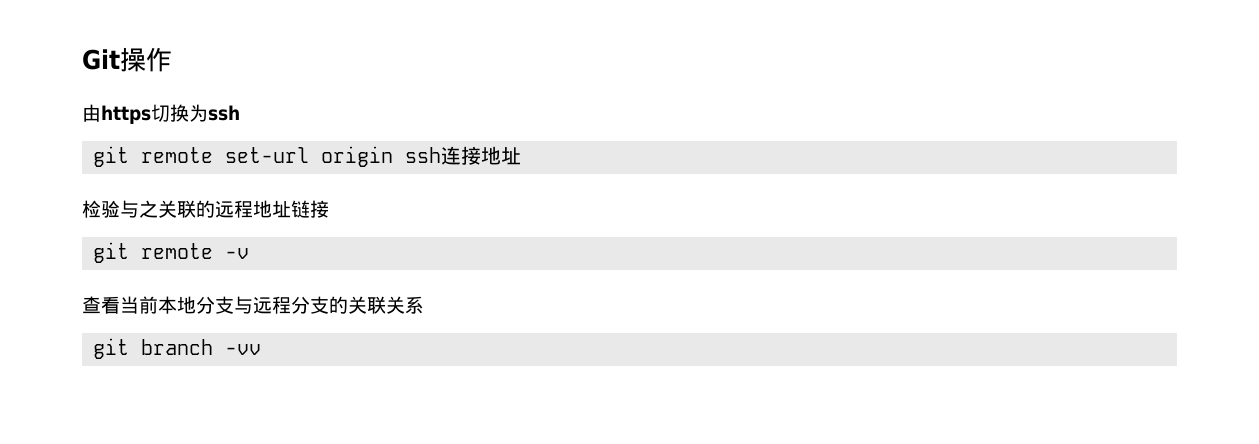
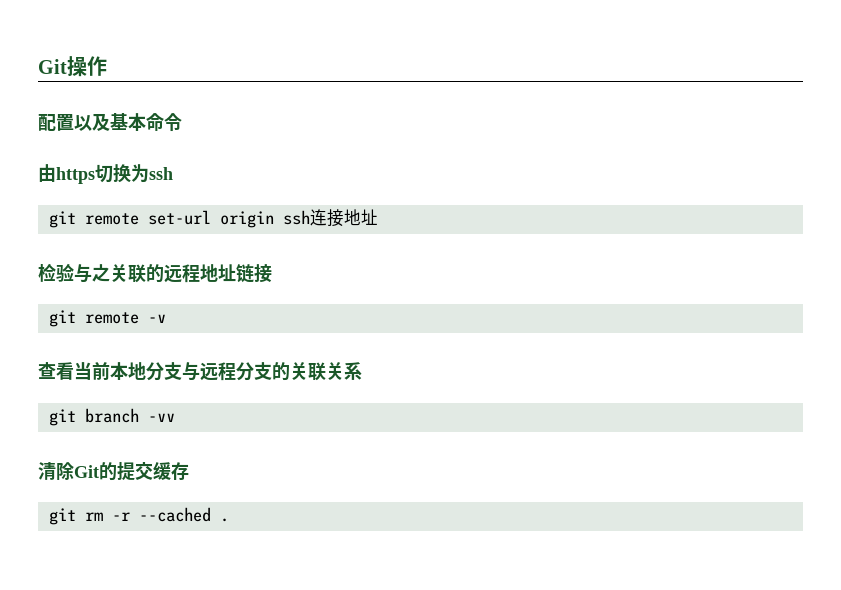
+ 配置以及基本命令
+ 清除Git的提交缓存
+ git rm -r --cached .

